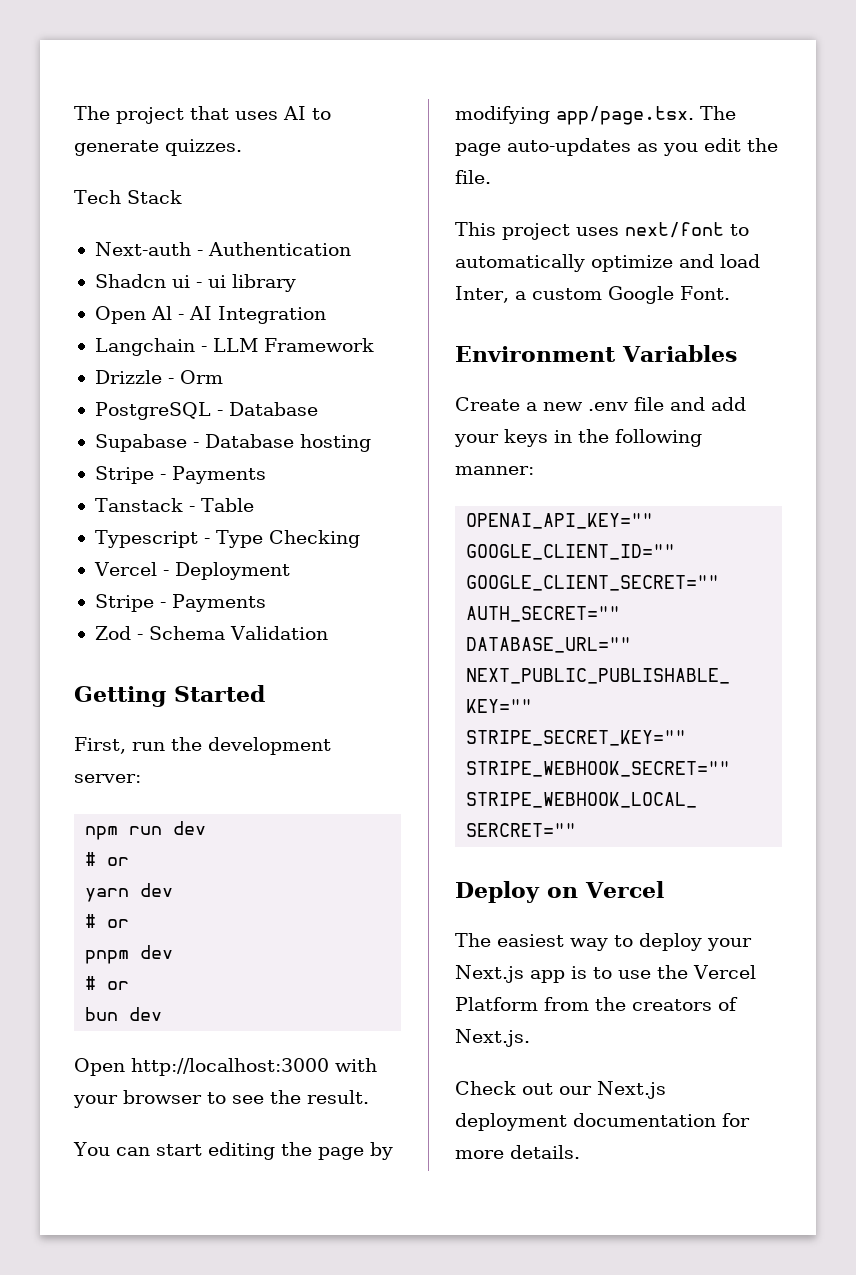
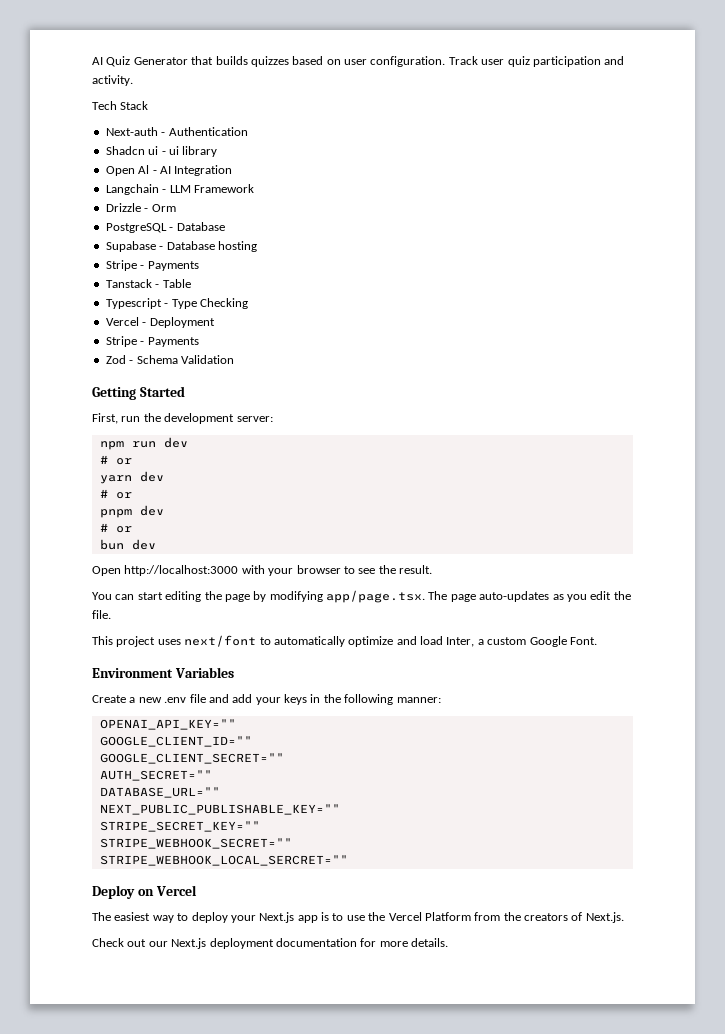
- The project that uses AI to generate quizzes.
+ AI Quiz Generator that builds quizzes based on user configuration. Track user quiz participation and activity.

